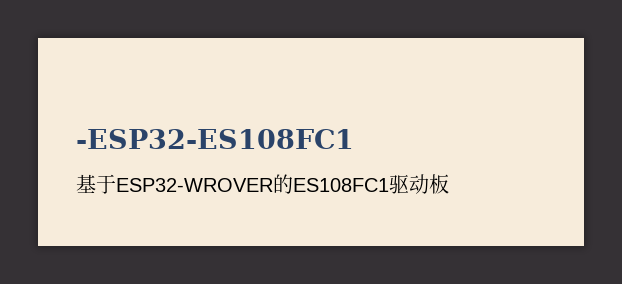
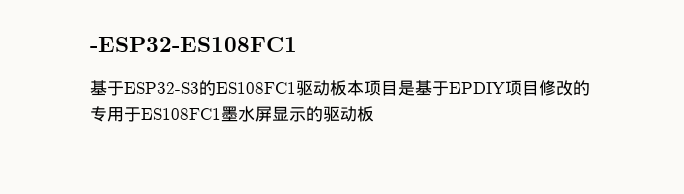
- 基于ESP32-WROVER的ES108FC1驱动板
+ 基于ESP32-S3的ES108FC1驱动板本项目是基于EPDIY项目修改的专用于ES108FC1墨水屏显示的驱动板

